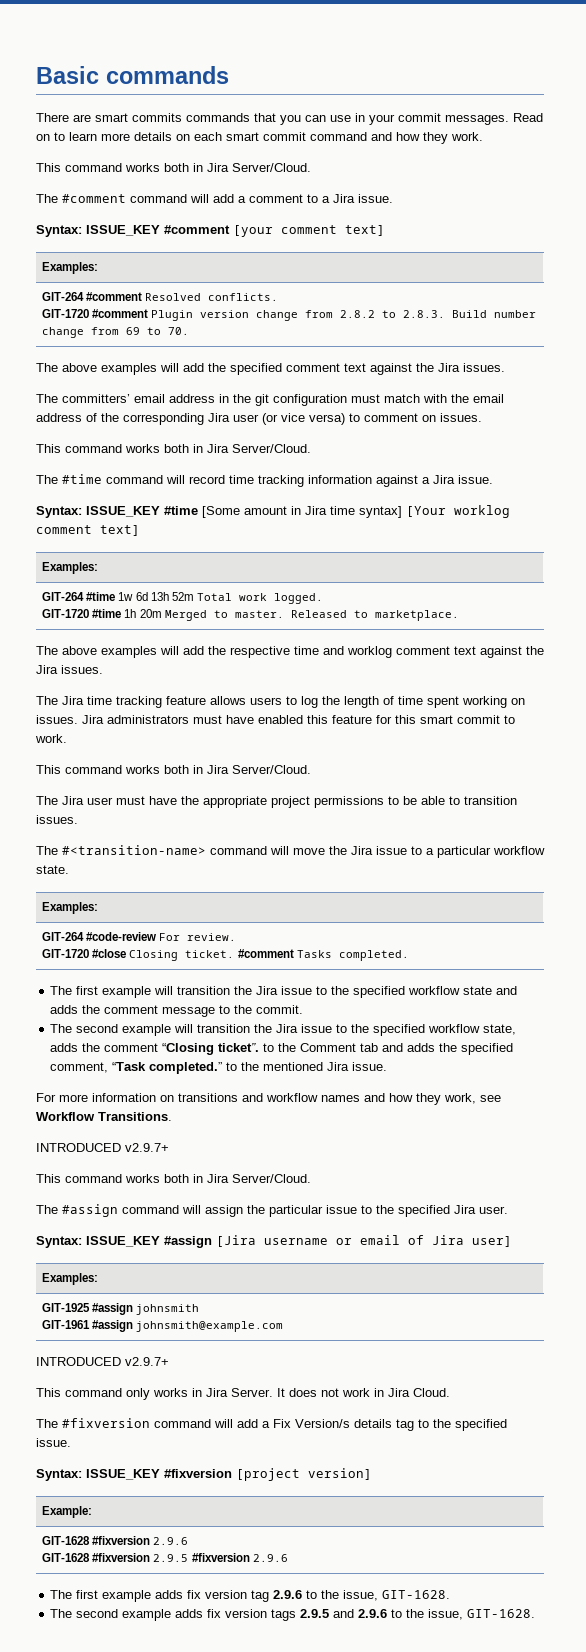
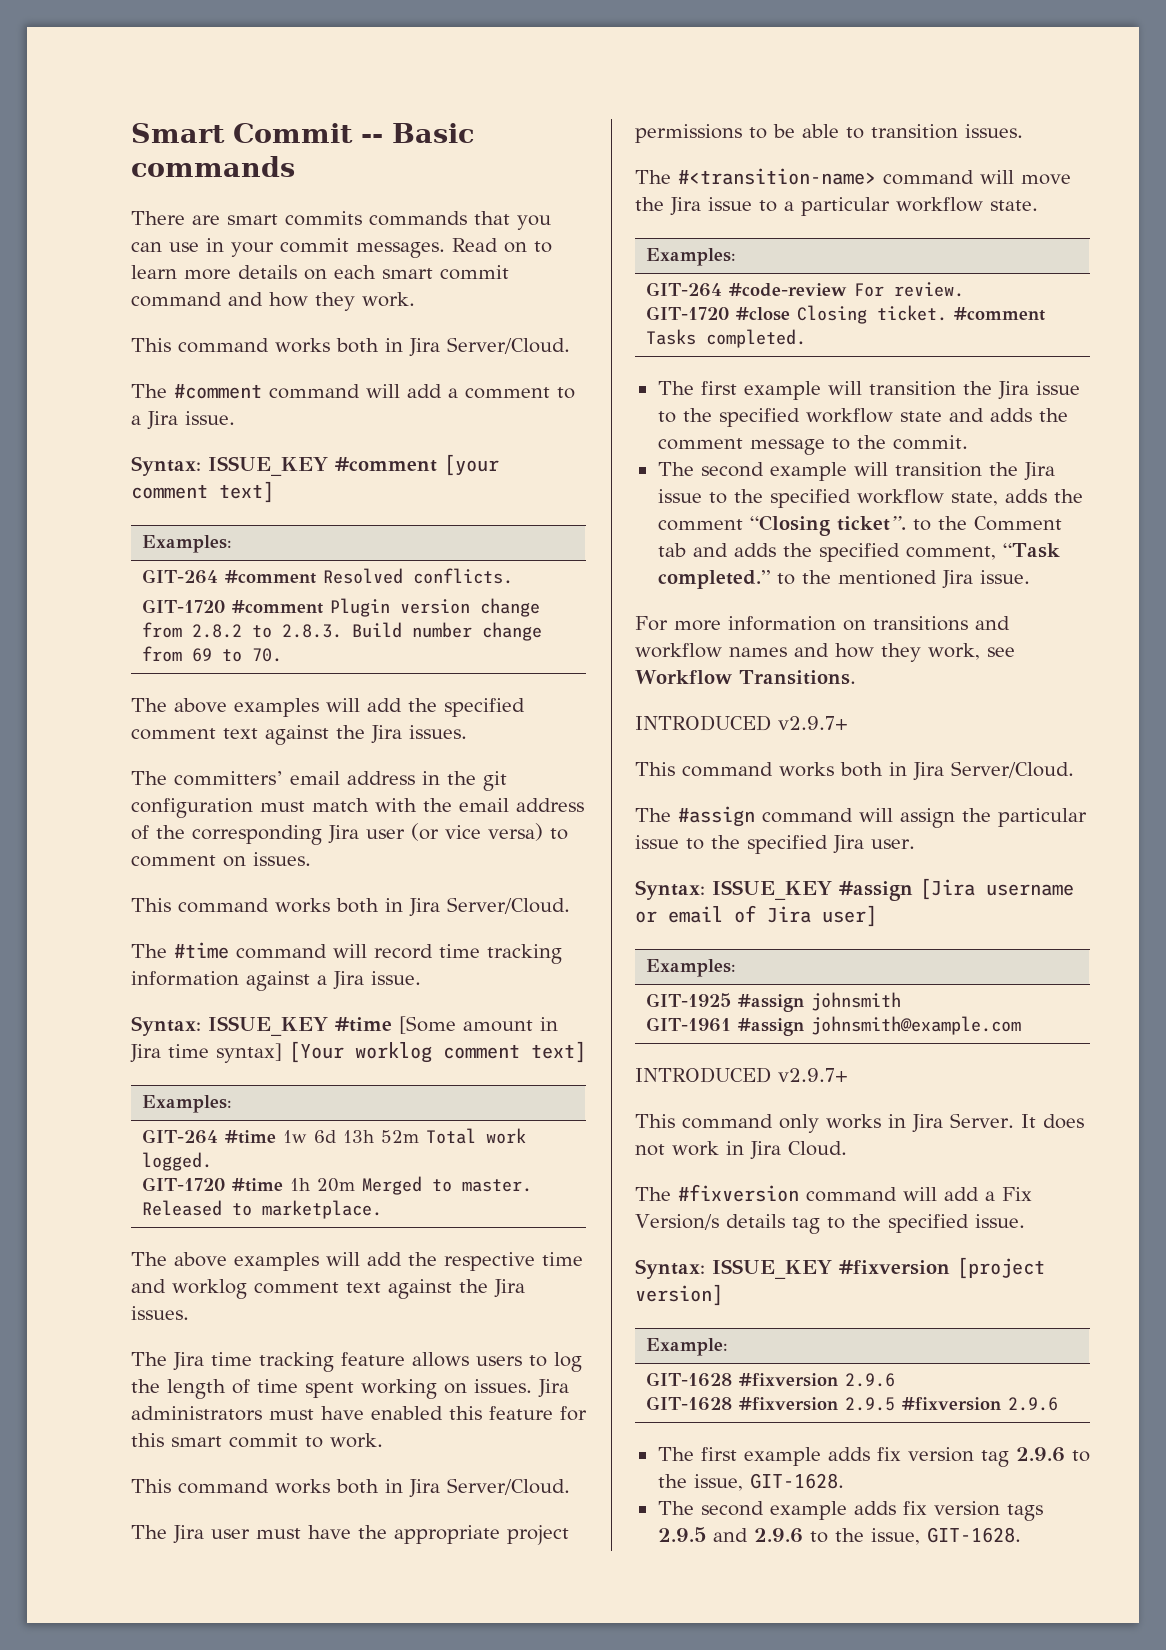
- Basic commands
+ Smart Commit -- Basic commands

